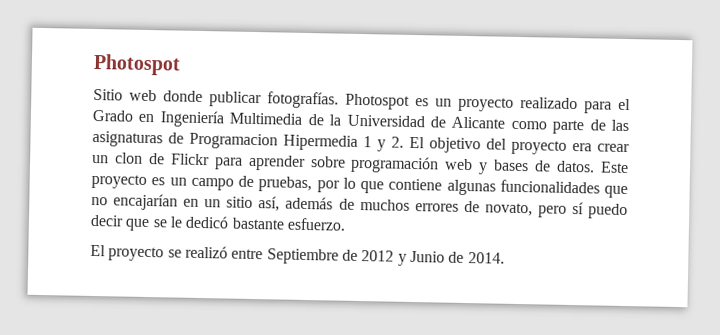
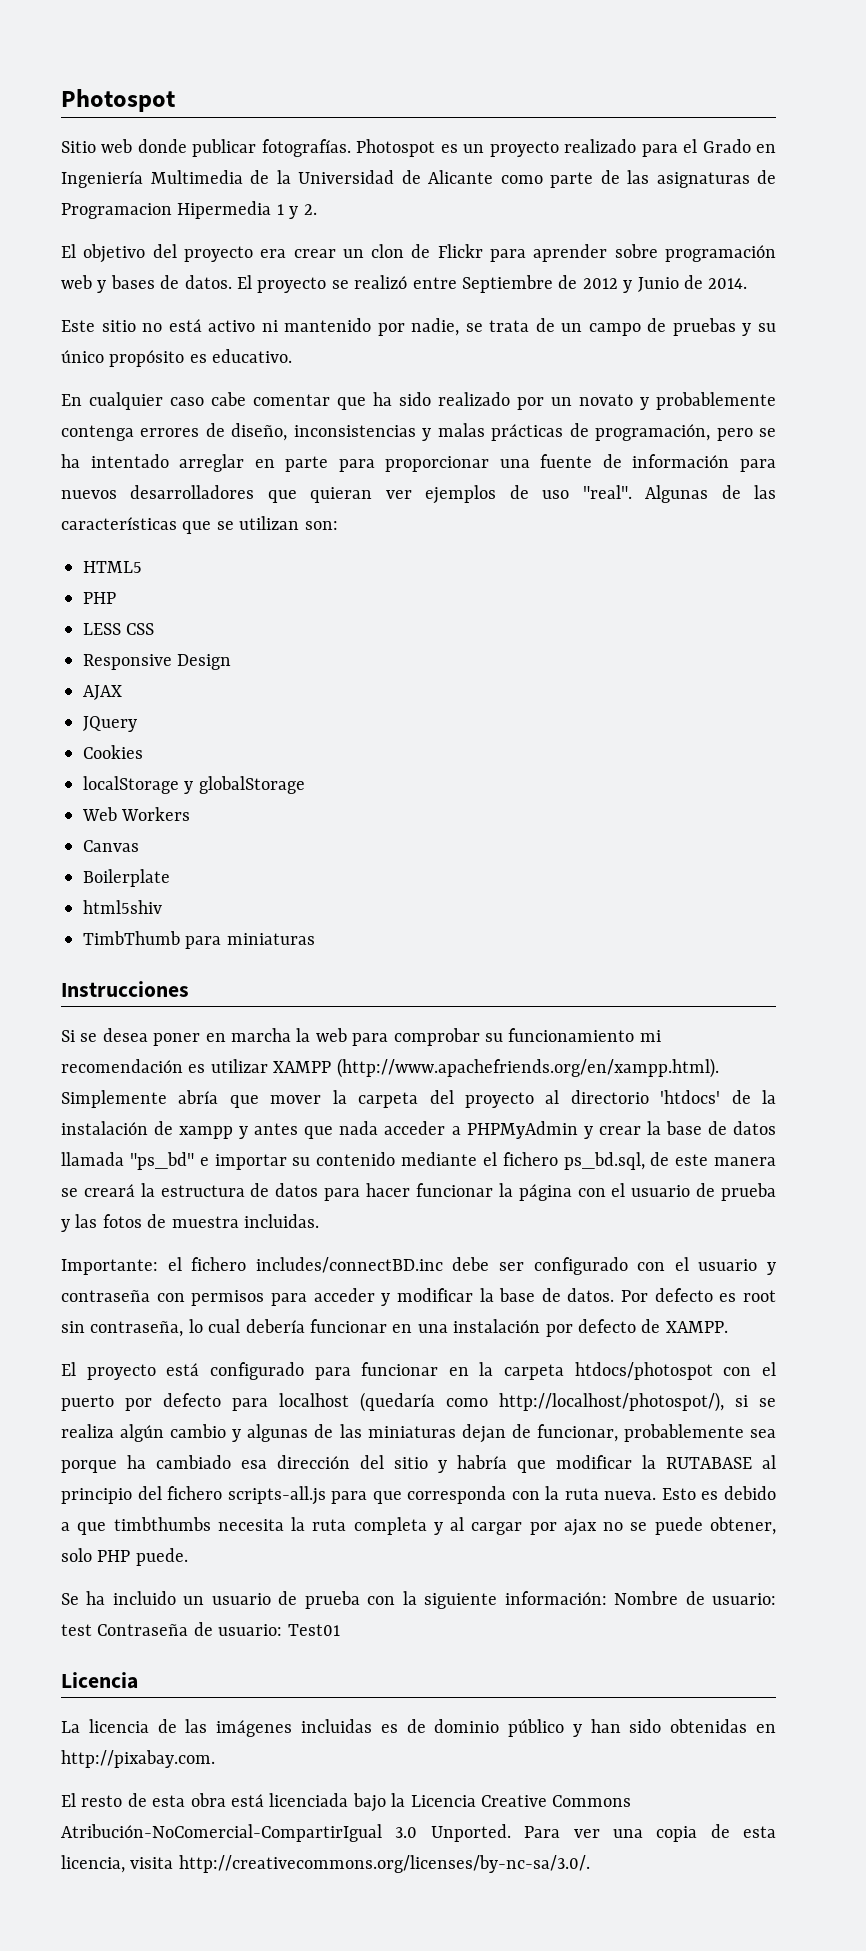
- Photospot es un proyecto realizado para el Grado en Ingeniería Multimedia de la Universidad de Alicante como parte de las asignaturas de Programacion Hipermedia 1 y 2. El objetivo del proyecto era crear un clon de Flickr para aprender sobre programación web y bases de datos. Este proyecto es un campo de pruebas, por lo que contiene algunas funcionalidades que no encajarían en un sitio así, además de muchos errores de novato, pero sí puedo decir que se le dedicó bastante esfuerzo.
- El proyecto se realizó entre Septiembre de 2012 y Junio de 2014.
+ Photospot es un proyecto realizado para el Grado en Ingeniería Multimedia de la Universidad de Alicante como parte de las asignaturas de Programacion Hipermedia 1 y 2.
+ El objetivo del proyecto era crear un clon de Flickr para aprender sobre programación web y bases de datos. El proyecto se realizó entre Septiembre de 2012 y Junio de 2014.
+ Este sitio no está activo ni mantenido por nadie, se trata de un campo de pruebas y su único propósito es educativo.
+ En cualquier caso cabe comentar que ha sido realizado por un novato y probablemente contenga errores de diseño, inconsistencias y malas prácticas de programación, pero se ha intentado arreglar en parte para proporcionar una fuente de información para nuevos desarrolladores que quieran ver ejemplos de uso "real". Algunas de las características que se utilizan son:
+ HTML5
+ PHP
+ LESS CSS
+ Responsive Design
+ AJAX
+ JQuery
+ Cookies
+ localStorage y globalStorage
+ Web Workers
+ Canvas
+ Boilerplate
+ html5shiv
+ TimbThumb para miniaturas
+ Instrucciones
+ Si se desea poner en marcha la web para comprobar su funcionamiento mi recomendación es utilizar XAMPP (http://www.apachefriends.org/en/xampp.html). Simplemente abría que mover la carpeta del proyecto al directorio 'htdocs' de la instalación de xampp y antes que nada acceder a PHPMyAdmin y crear la base de datos llamada "ps_bd" e importar su contenido mediante el fichero ps_bd.sql, de este manera se creará la estructura de datos para hacer funcionar la página con el usuario de prueba y las fotos de muestra incluidas.
+ Importante: el fichero includes/connectBD.inc debe ser configurado con el usuario y contraseña con permisos para acceder y modificar la base de datos. Por defecto es root sin contraseña, lo cual debería funcionar en una instalación por defecto de XAMPP.
+ El proyecto está configurado para funcionar en la carpeta htdocs/photospot con el puerto por defecto para localhost (quedaría como http://localhost/photospot/), si se realiza algún cambio y algunas de las miniaturas dejan de funcionar, probablemente sea porque ha cambiado esa dirección del sitio y habría que modificar la RUTABASE al principio del fichero scripts-all.js para que corresponda con la ruta nueva. Esto es debido a que timbthumbs necesita la ruta completa y al cargar por ajax no se puede obtener, solo PHP puede.
+ Se ha incluido un usuario de prueba con la siguiente información: Nombre de usuario: test Contraseña de usuario: Test01
+ Licencia
+ La licencia de las imágenes incluidas es de dominio público y han sido obtenidas en http://pixabay.com.
+ El resto de esta obra está licenciada bajo la Licencia Creative Commons Atribución-NoComercial-CompartirIgual 3.0 Unported. Para ver una copia de esta licencia, visita http://creativecommons.org/licenses/by-nc-sa/3.0/.

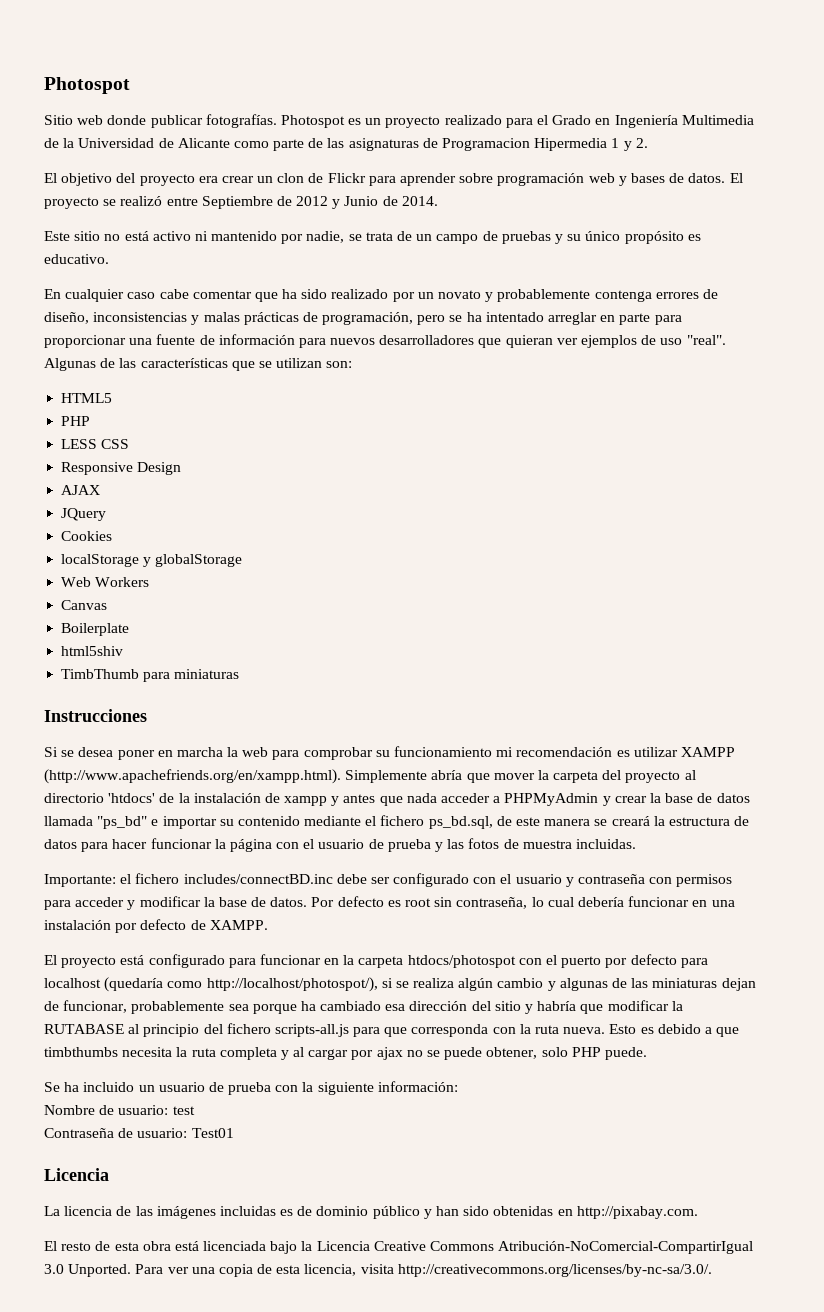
- Se ha incluido un usuario de prueba con la siguiente información: Nombre de usuario: test Contraseña de usuario: Test01
+ Se ha incluido un usuario de prueba con la siguiente información:
+ Nombre de usuario: test
+ Contraseña de usuario: Test01

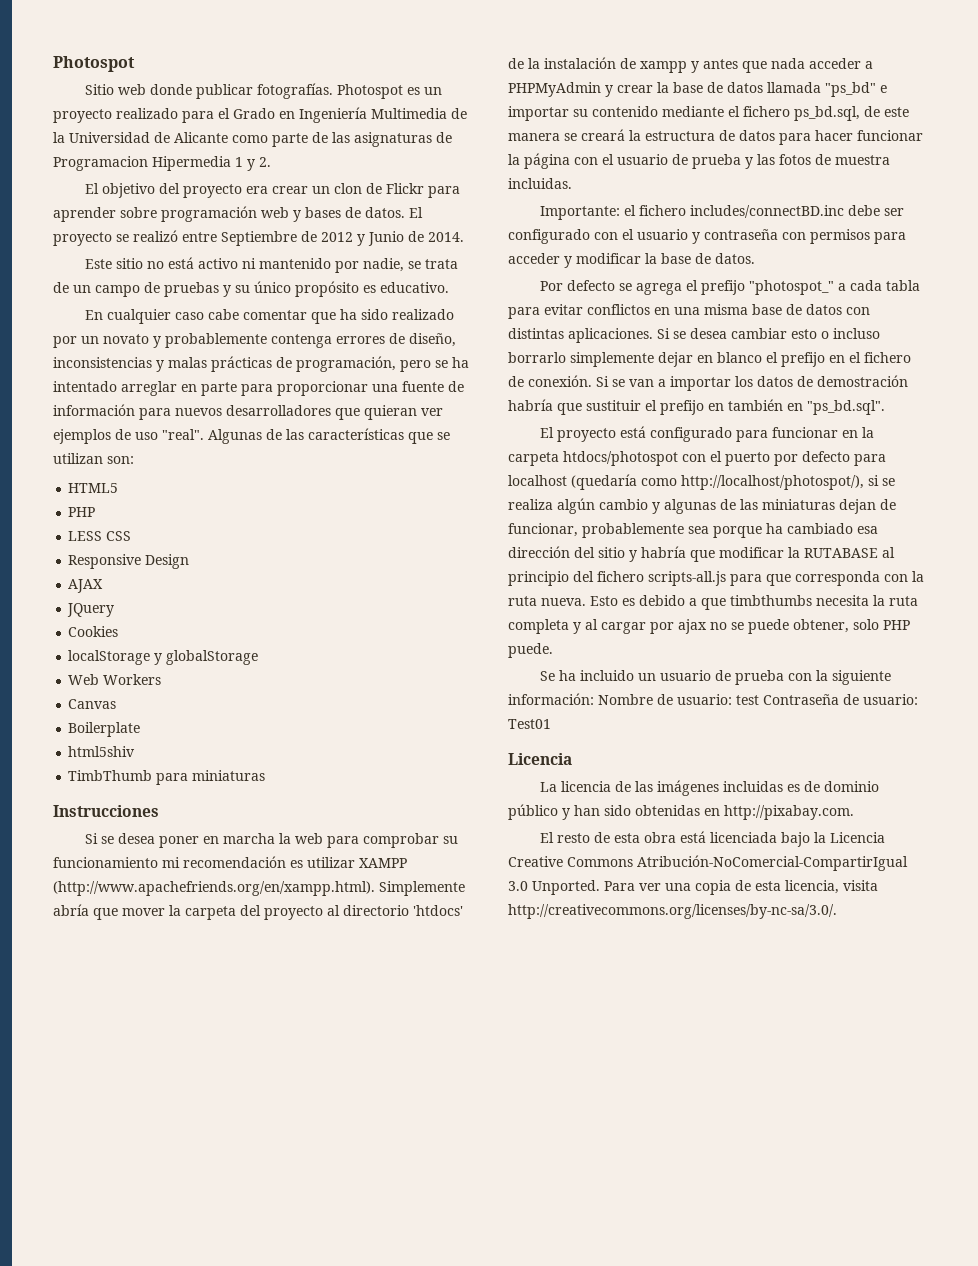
- Importante: el fichero includes/connectBD.inc debe ser configurado con el usuario y contraseña con permisos para acceder y modificar la base de datos. Por defecto es root sin contraseña, lo cual debería funcionar en una instalación por defecto de XAMPP.
+ Importante: el fichero includes/connectBD.inc debe ser configurado con el usuario y contraseña con permisos para acceder y modificar la base de datos.
+ Por defecto se agrega el prefijo "photospot_" a cada tabla para evitar conflictos en una misma base de datos con distintas aplicaciones. Si se desea cambiar esto o incluso borrarlo simplemente dejar en blanco el prefijo en el fichero de conexión. Si se van a importar los datos de demostración habría que sustituir el prefijo en también en "ps_bd.sql".
- Se ha incluido un usuario de prueba con la siguiente información:
- Nombre de usuario: test
- Contraseña de usuario: Test01
+ Se ha incluido un usuario de prueba con la siguiente información: Nombre de usuario: test Contraseña de usuario: Test01

